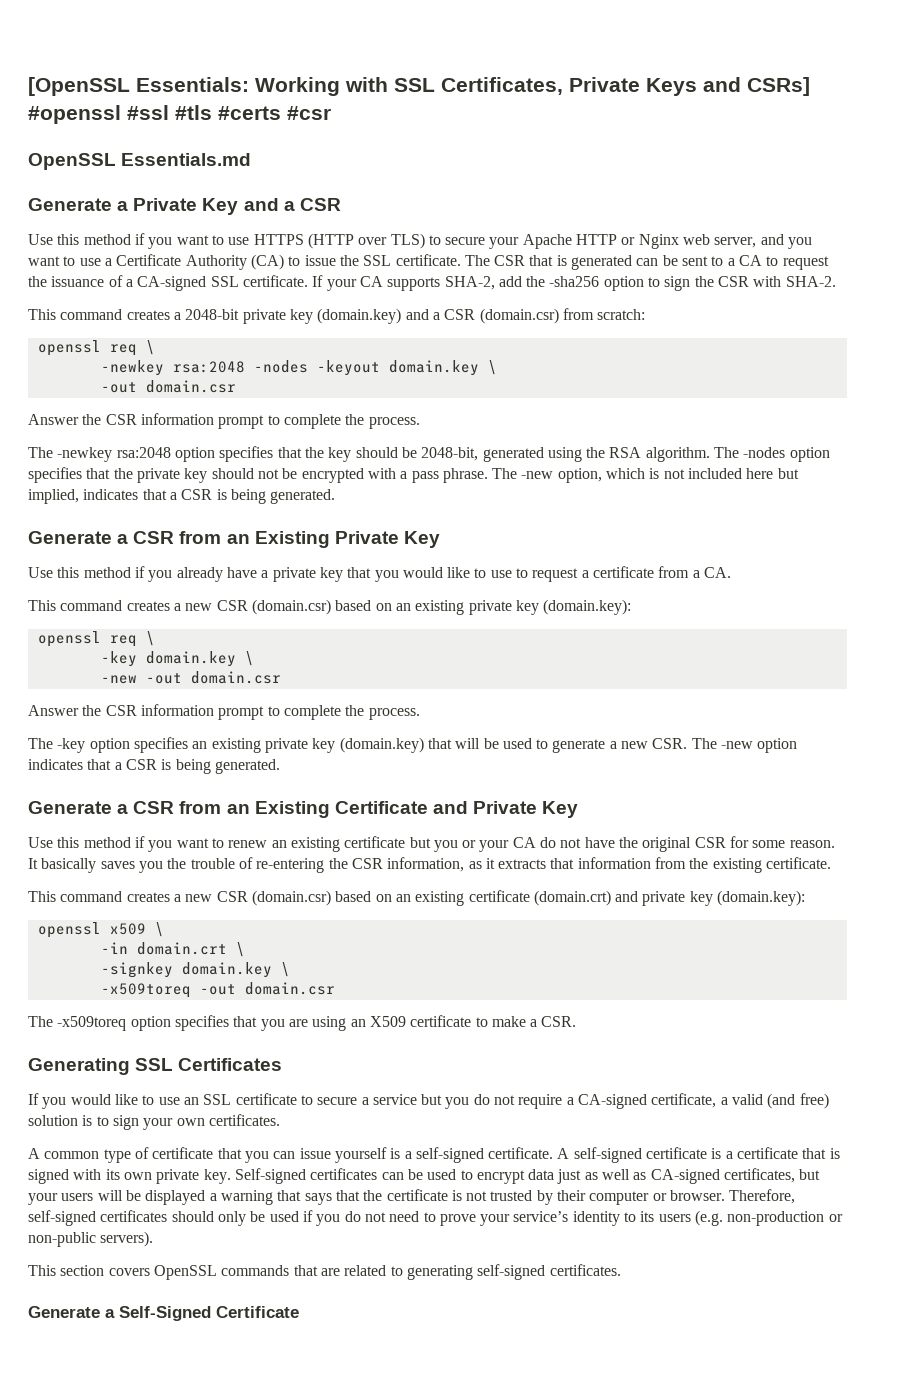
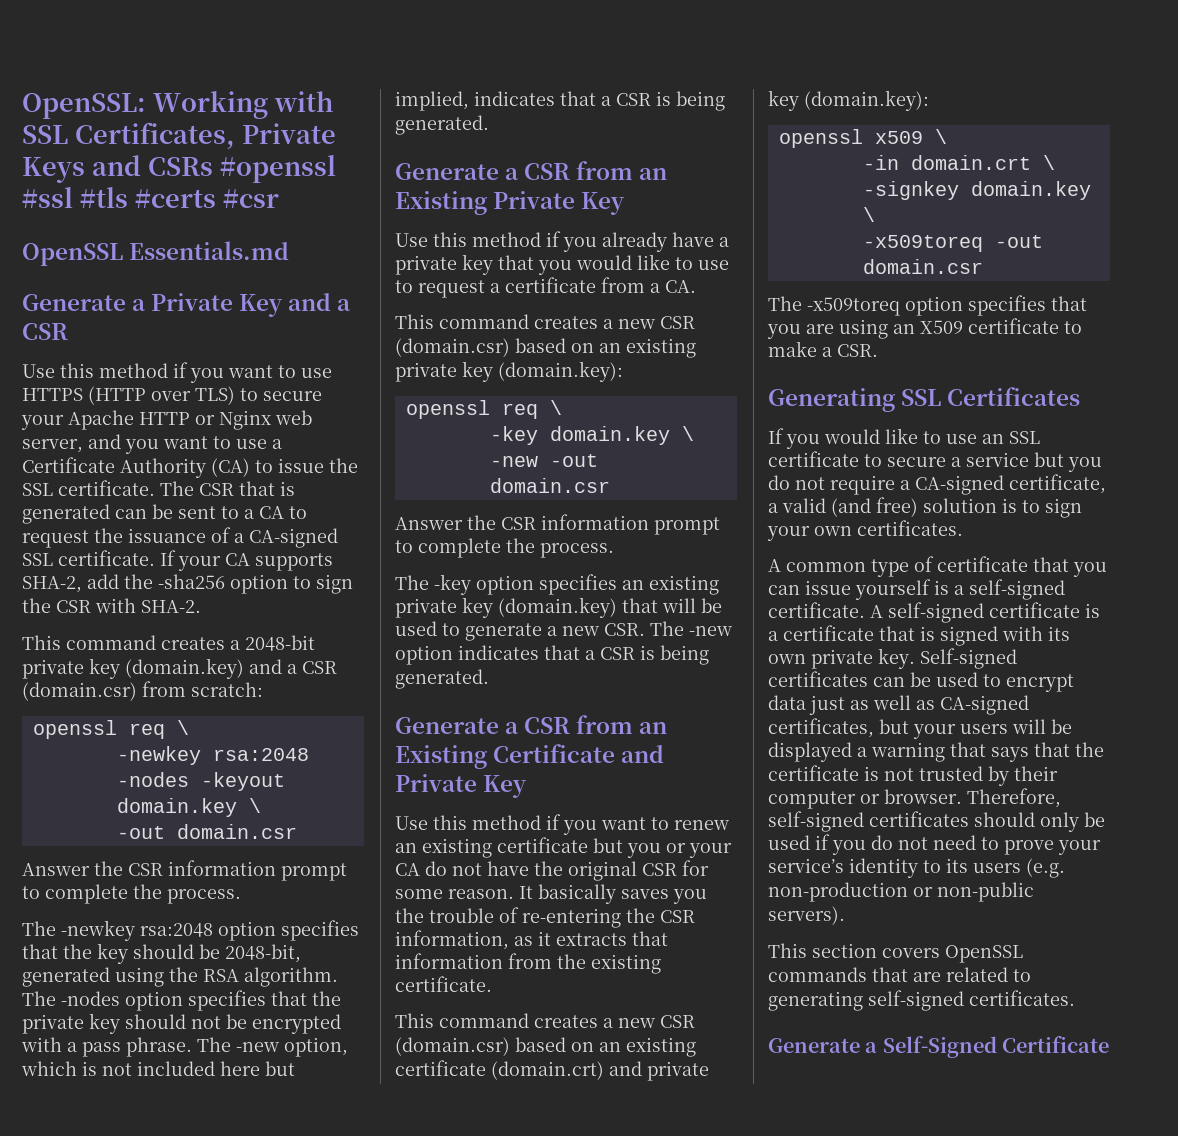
- [OpenSSL Essentials: Working with SSL Certificates, Private Keys and CSRs] #openssl #ssl #tls #certs #csr
+ OpenSSL: Working with SSL Certificates, Private Keys and CSRs #openssl #ssl #tls #certs #csr

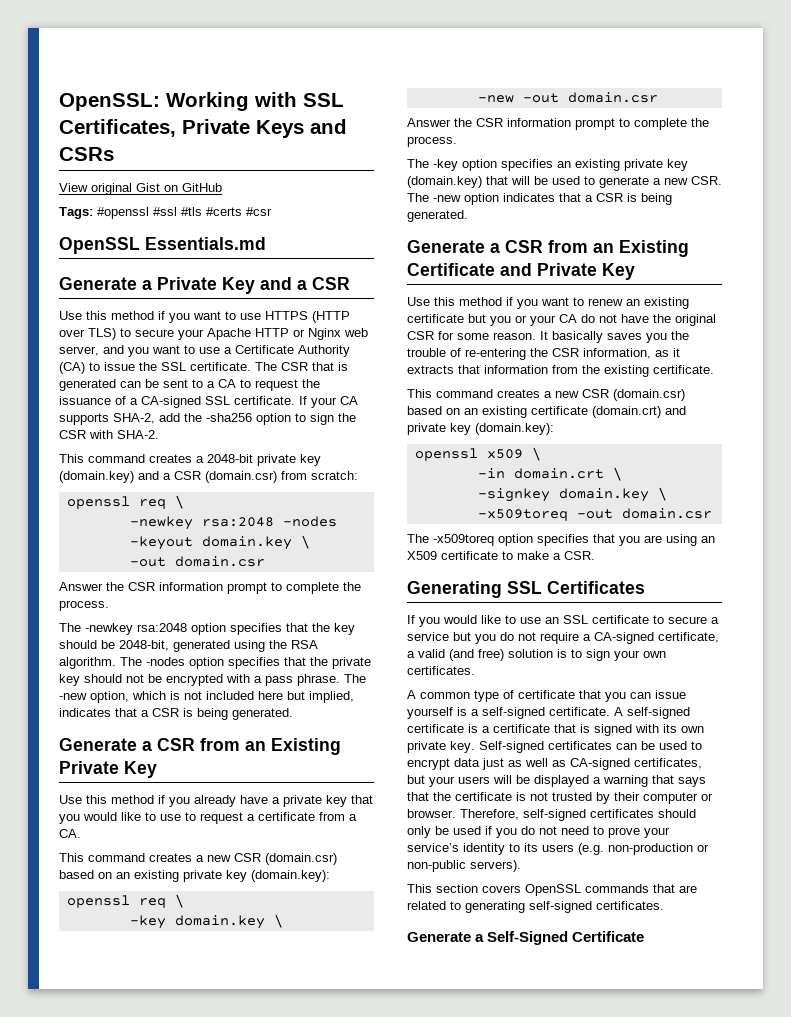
- OpenSSL: Working with SSL Certificates, Private Keys and CSRs #openssl #ssl #tls #certs #csr
+ OpenSSL: Working with SSL Certificates, Private Keys and CSRs
+ View original Gist on GitHub
+ Tags: #openssl #ssl #tls #certs #csr

